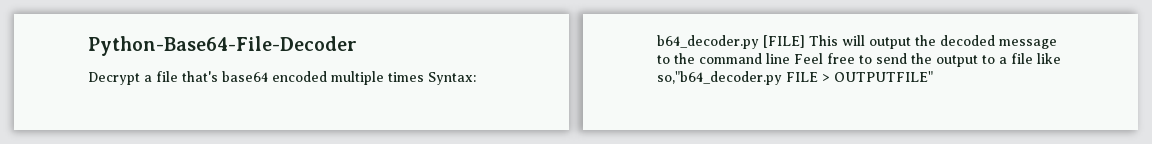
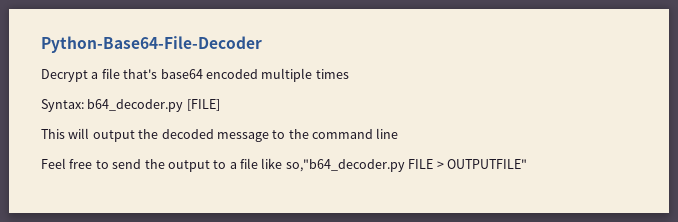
- Decrypt a file that's base64 encoded multiple times Syntax: b64_decoder.py [FILE] This will output the decoded message to the command line Feel free to send the output to a file like so,"b64_decoder.py FILE > OUTPUTFILE"
+ Decrypt a file that's base64 encoded multiple times
+ Syntax: b64_decoder.py [FILE]
+ This will output the decoded message to the command line
+ Feel free to send the output to a file like so,"b64_decoder.py FILE > OUTPUTFILE"

